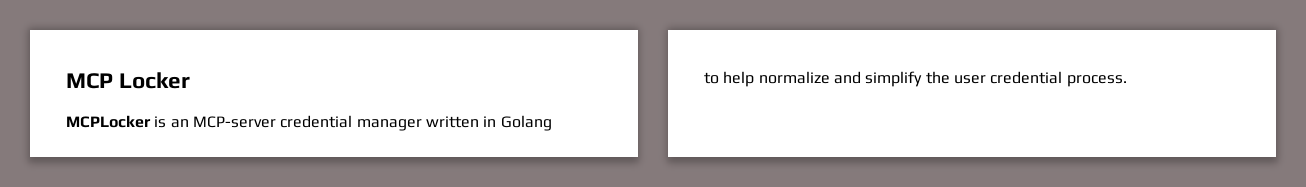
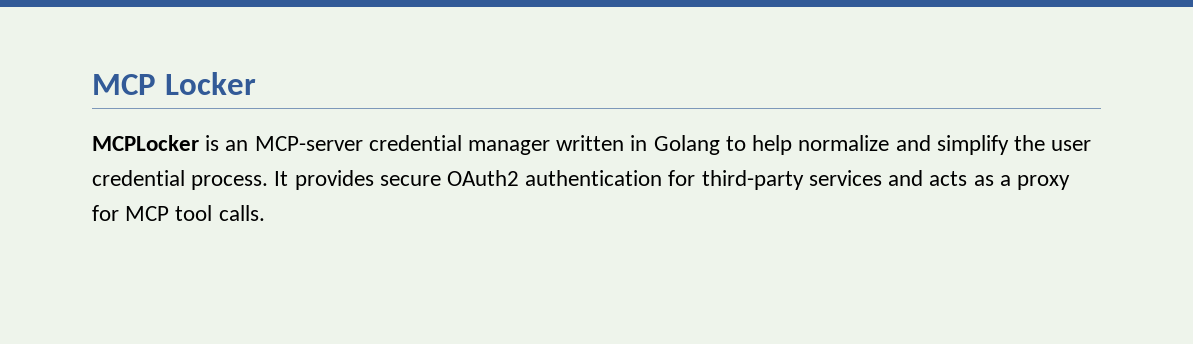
+ It provides secure OAuth2 authentication for third-party services and acts as a proxy for MCP tool calls.

